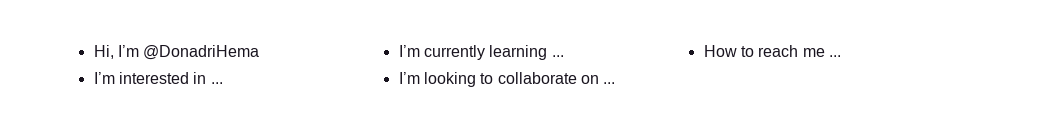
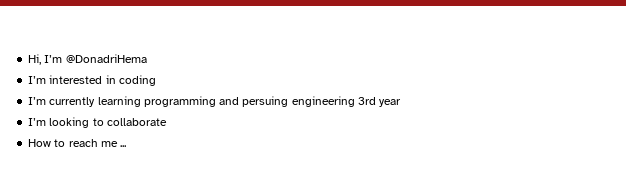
- I’m interested in ...
+ I’m interested in coding
- I’m currently learning ...
+ I’m currently learning programming and persuing engineering 3rd year
- I’m looking to collaborate on ...
+ I’m looking to collaborate

